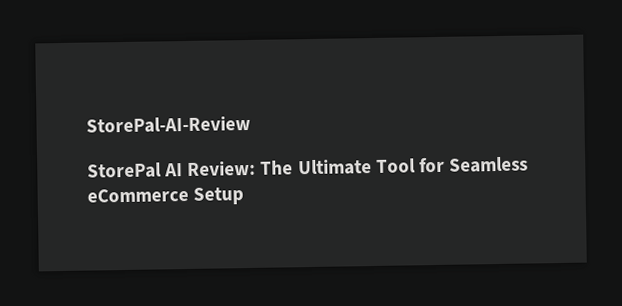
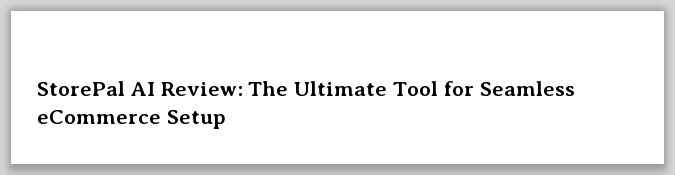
- StorePal-AI-Review

